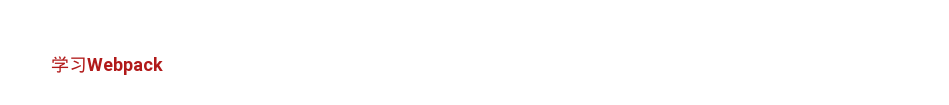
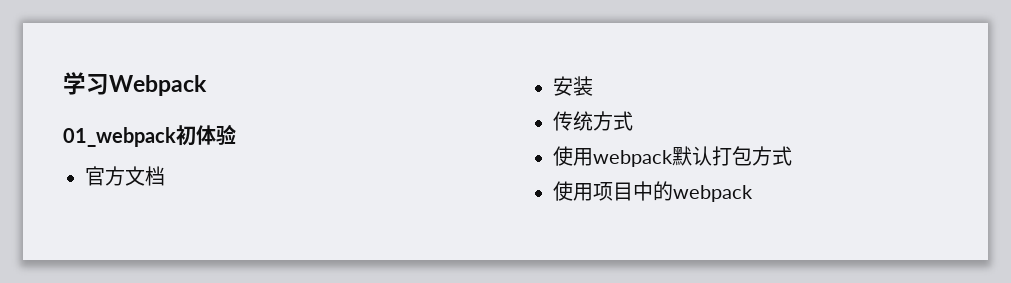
+ 01_webpack初体验
+ 官方文档
+ 安装
+ 传统方式
+ 使用webpack默认打包方式
+ 使用项目中的webpack

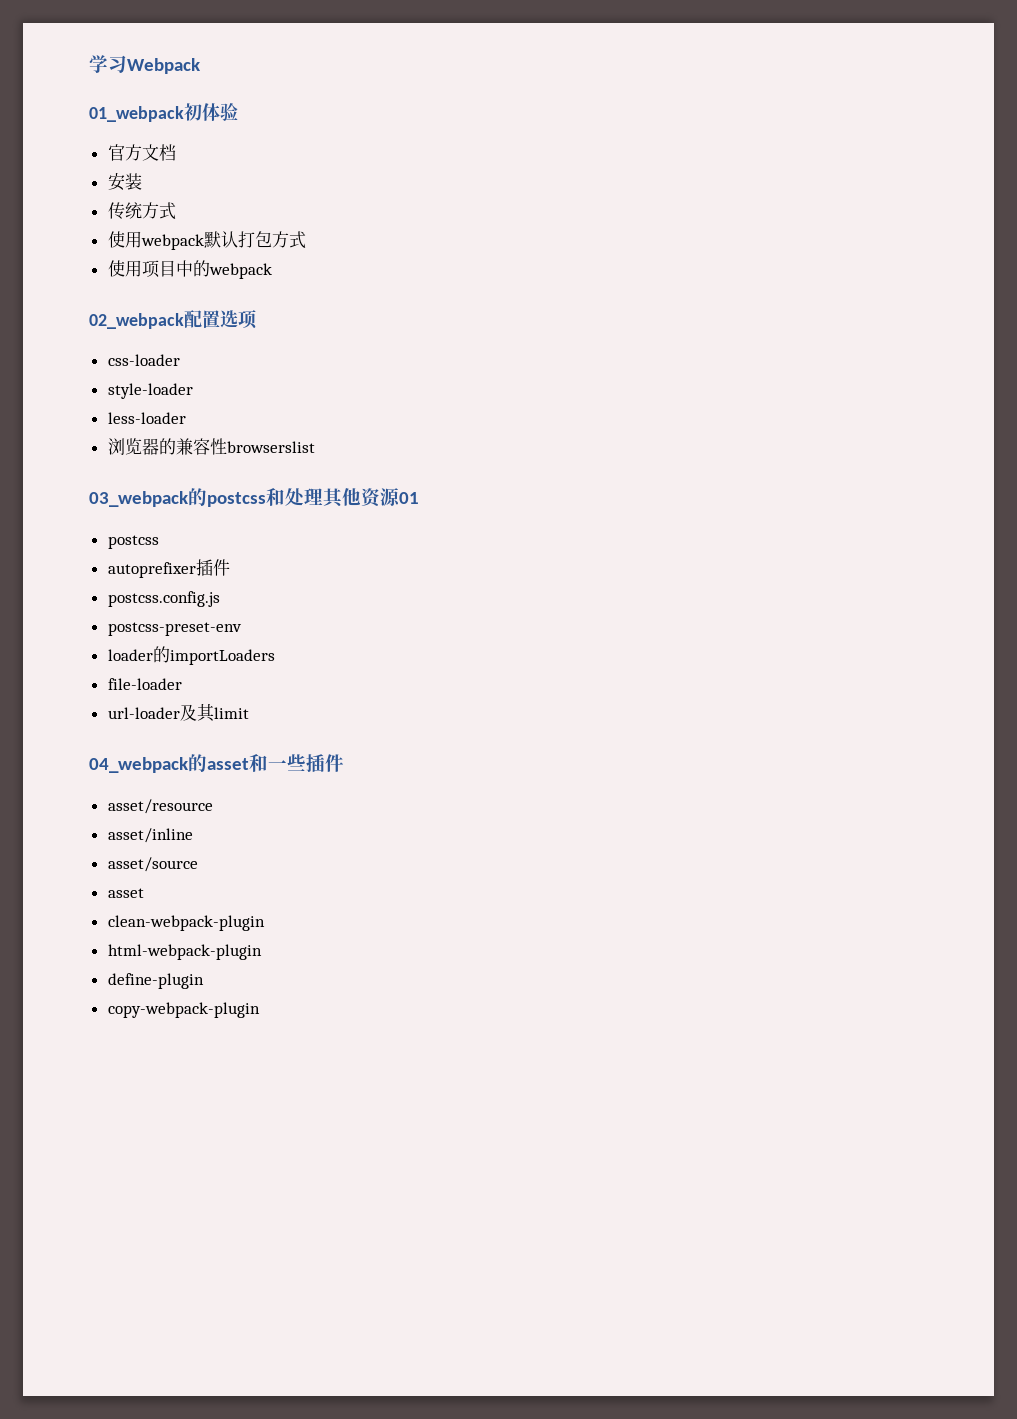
+ 02_webpack配置选项
+ css-loader
+ style-loader
+ less-loader
+ 浏览器的兼容性browserslist
+ 03_webpack的postcss和处理其他资源01
+ postcss
+ autoprefixer插件
+ postcss.config.js
+ postcss-preset-env
+ loader的importLoaders
+ file-loader
+ url-loader及其limit
+ 04_webpack的asset和一些插件
+ asset/resource
+ asset/inline
+ asset/source
+ asset
+ clean-webpack-plugin
+ html-webpack-plugin
+ define-plugin
+ copy-webpack-plugin

